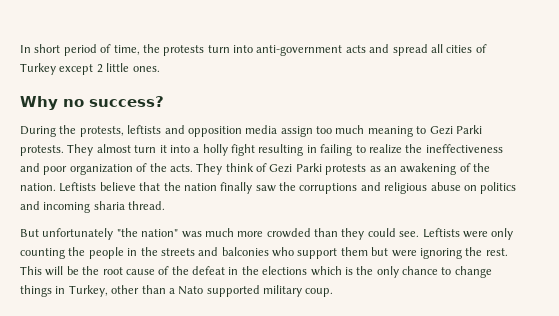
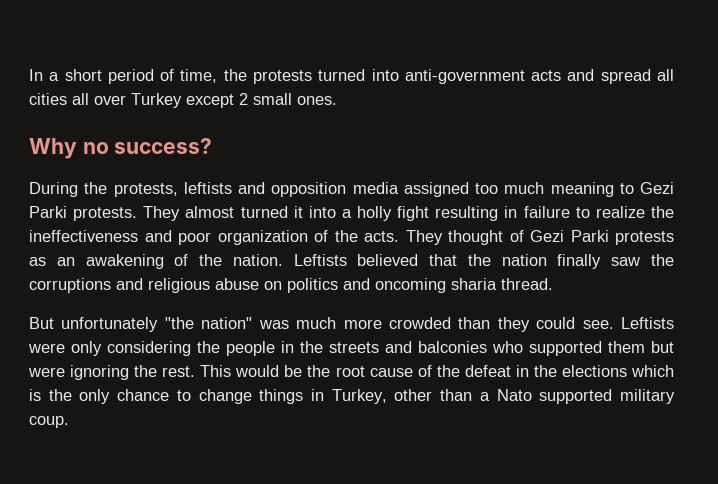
- In short period of time, the protests turn into anti-government acts and spread all cities of Turkey except 2 little ones.
+ In a short period of time, the protests turned into anti-government acts and spread all cities all over Turkey except 2 small ones.
- During the protests, leftists and opposition media assign too much meaning to Gezi Parki protests.
+ During the protests, leftists and opposition media assigned too much meaning to Gezi Parki protests.
- They almost turn it into a holly fight resulting in failing to realize the ineffectiveness and poor organization of the acts.
+ They almost turned it into a holly fight resulting in failure to realize the ineffectiveness and poor organization of the acts.
- They think of Gezi Parki protests as an awakening of the nation.
+ They thought of Gezi Parki protests as an awakening of the nation.
- Leftists believe that the nation finally saw the corruptions and religious abuse on politics and incoming sharia thread.
+ Leftists believed that the nation finally saw the corruptions and religious abuse on politics and oncoming sharia thread.
- Leftists were only counting the people in the streets and balconies who support them but were ignoring the rest.
+ Leftists were only considering the people in the streets and balconies who supported them but were ignoring the rest.
- This will be the root cause of the defeat in the elections which is the only chance to change things in Turkey, other than a Nato supported military coup.
+ This would be the root cause of the defeat in the elections which is the only chance to change things in Turkey, other than a Nato supported military coup.

